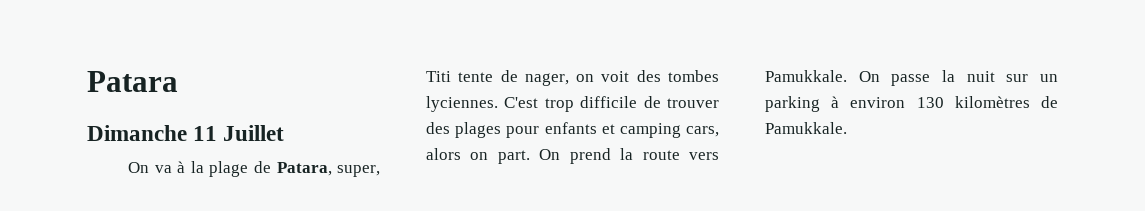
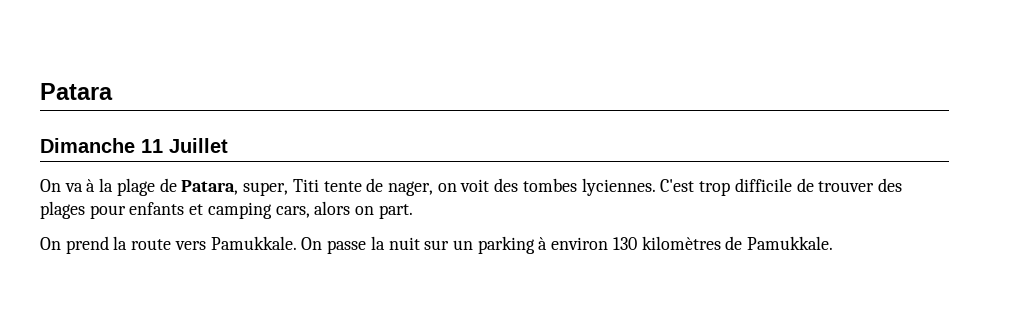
- C'est trop difficile de trouver des plages pour enfants et camping cars, alors on part. On prend la route vers Pamukkale.
+ C'est trop difficile de trouver des plages pour enfants et camping cars, alors on part.
+ On prend la route vers Pamukkale.

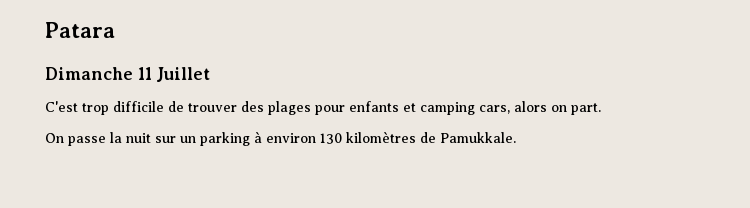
- On va à la plage de Patara, super, Titi tente de nager, on voit des tombes lyciennes.
- On prend la route vers Pamukkale. On passe la nuit sur un parking à environ 130 kilomètres de Pamukkale.
+ On passe la nuit sur un parking à environ 130 kilomètres de Pamukkale.

